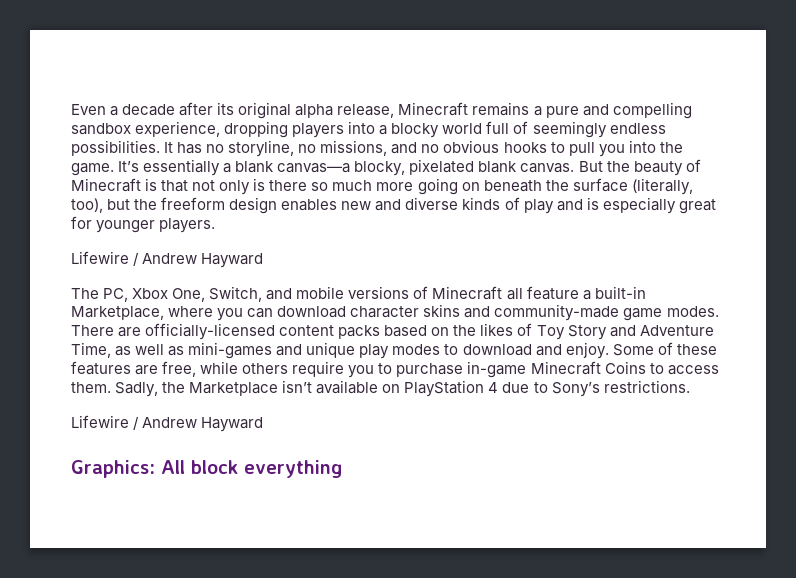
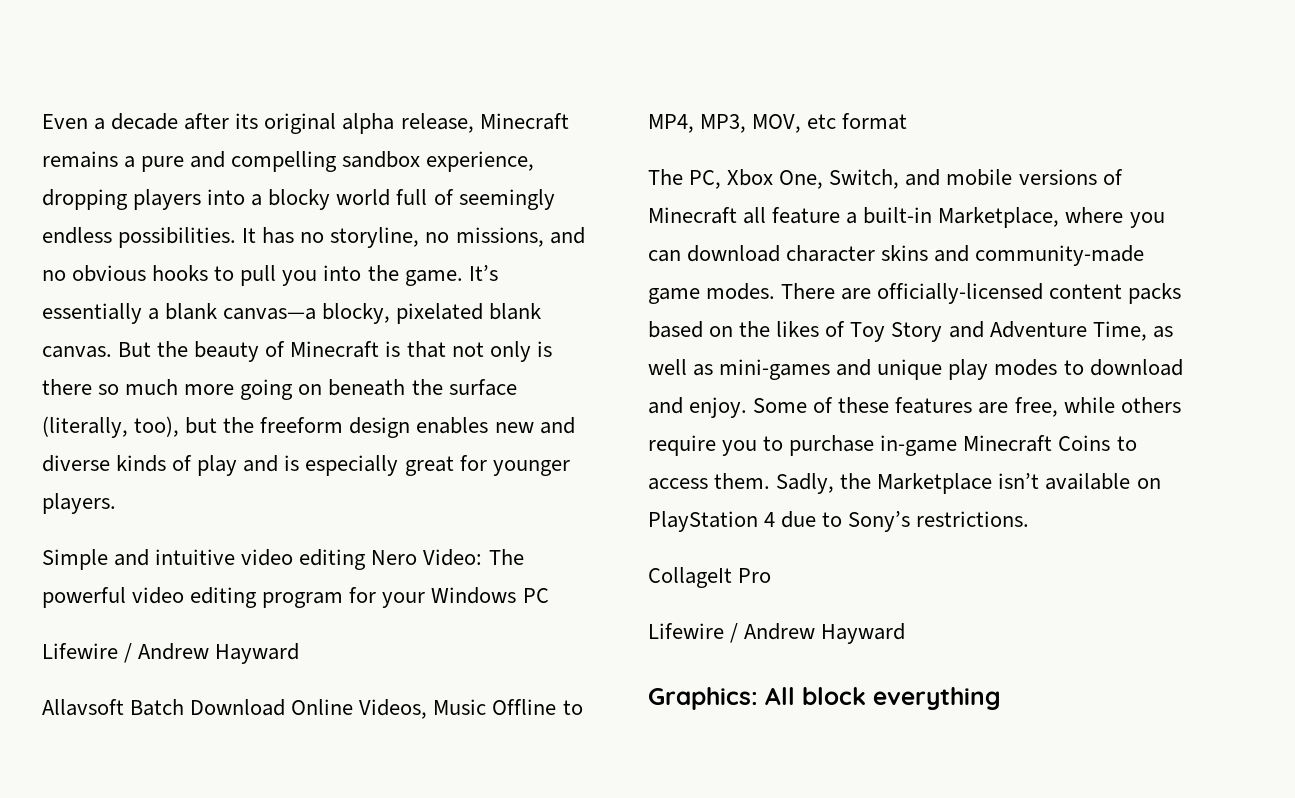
  But the beauty of Minecraft is that not only is there so much more going on beneath the surface (literally, too), but the freeform design enables new and diverse kinds of play and is especially great for younger players.
+ Simple and intuitive video editing Nero Video: The powerful video editing program for your Windows PC
  Lifewire / Andrew Hayward
+ Allavsoft Batch Download Online Videos, Music Offline to MP4, MP3, MOV, etc format
+ CollageIt Pro

